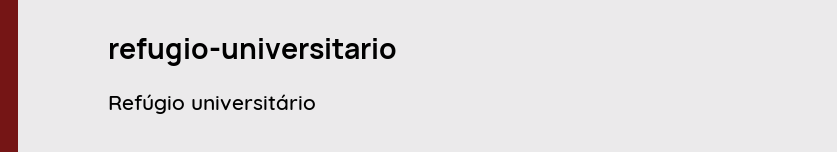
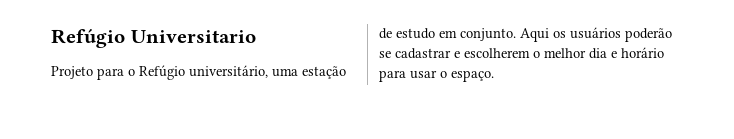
- refugio-universitario
- Refúgio universitário
+ Refúgio Universitario
+ Projeto para o Refúgio universitário, uma estação de estudo em conjunto. Aqui os usuários poderão se cadastrar e escolherem o melhor dia e horário para usar o espaço.

